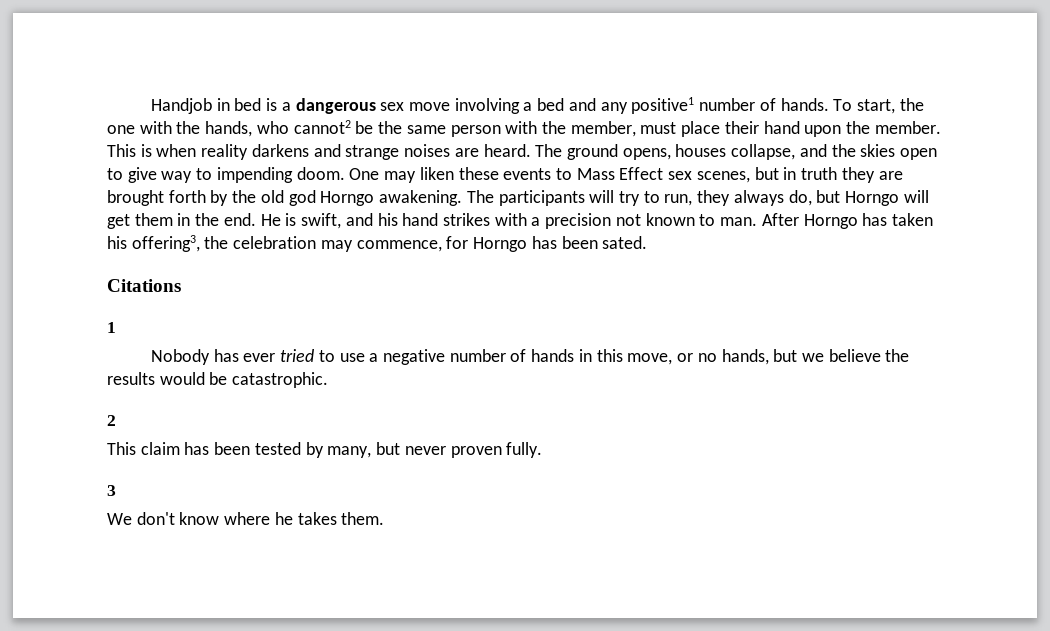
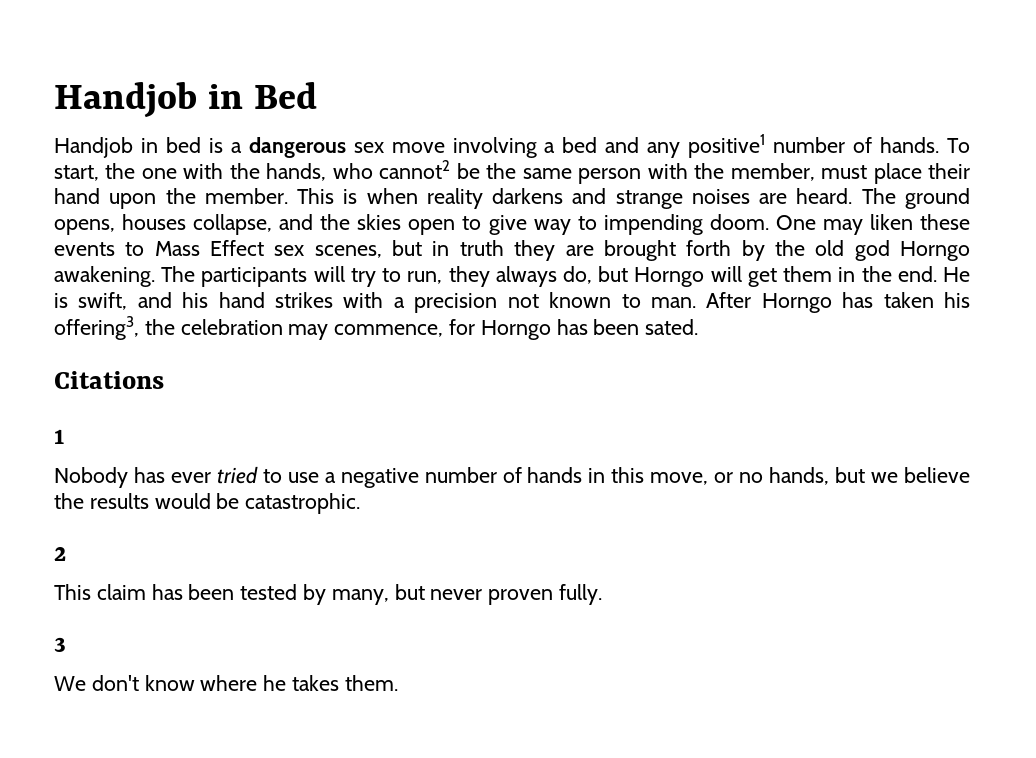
+ Handjob in Bed

